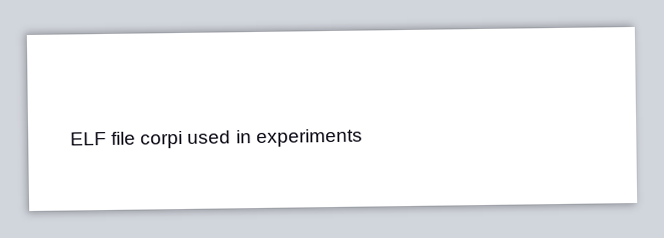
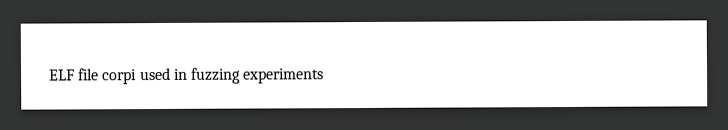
- ELF file corpi used in experiments
+ ELF file corpi used in fuzzing experiments

